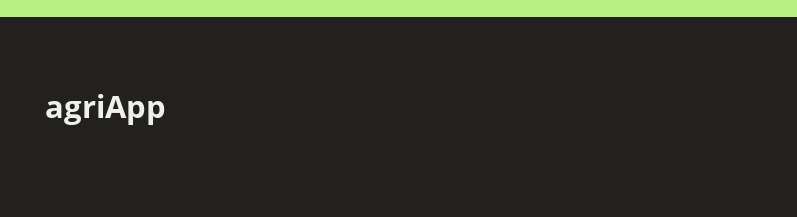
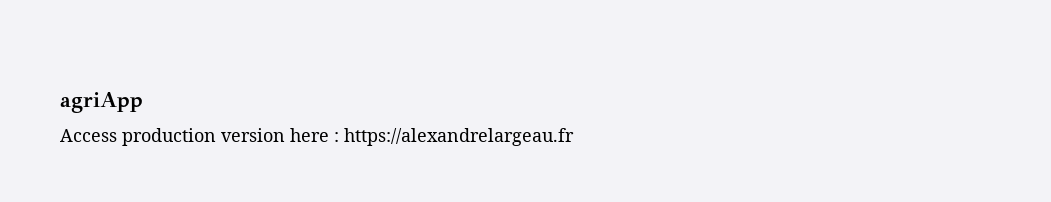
+ Access production version here : https://alexandrelargeau.fr

